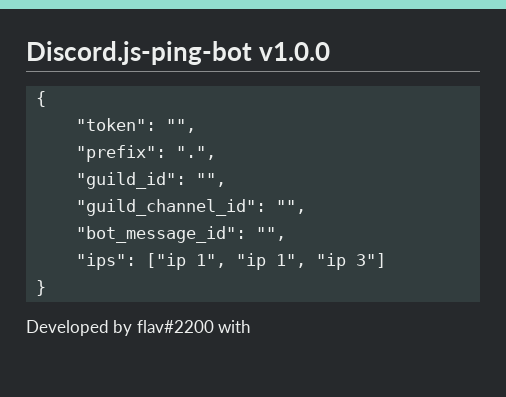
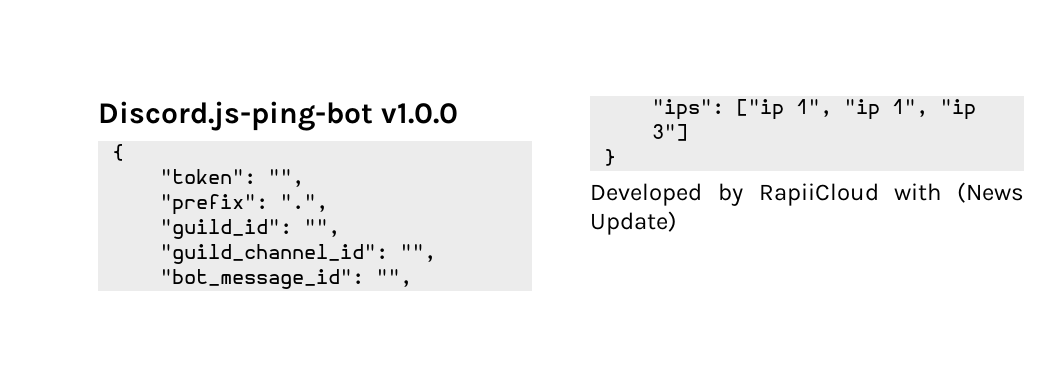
- Developed by flav#2200 with
+ Developed by RapiiCloud with (News Update)

